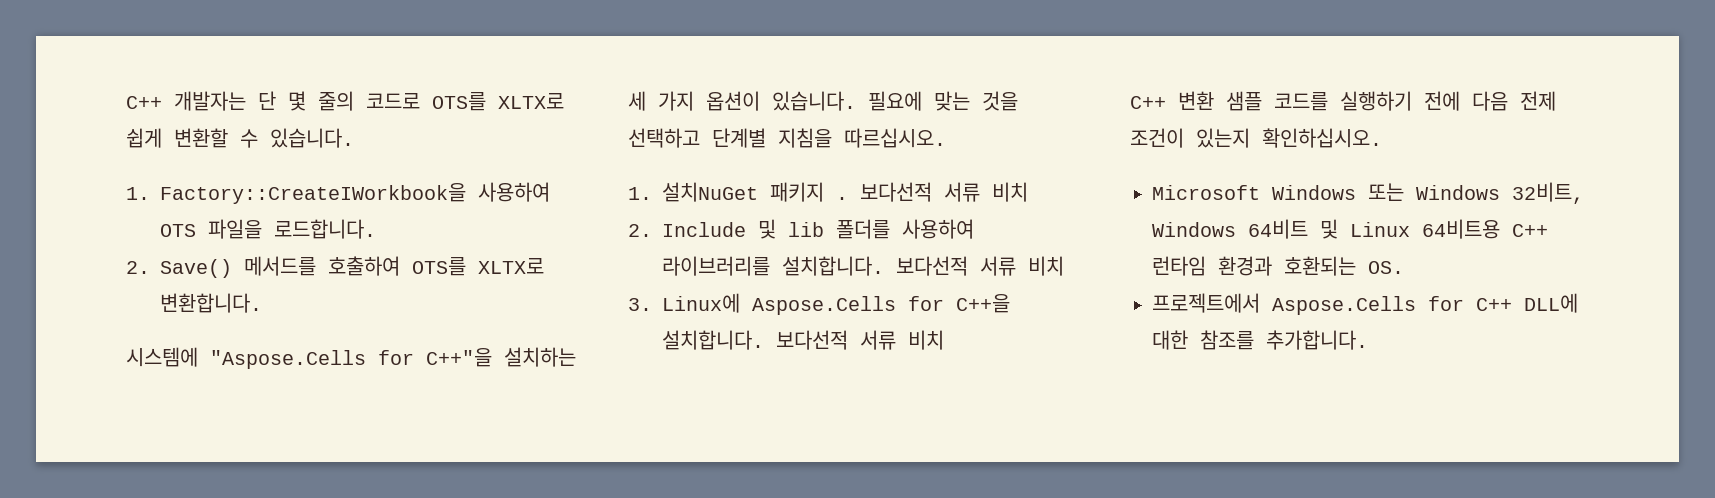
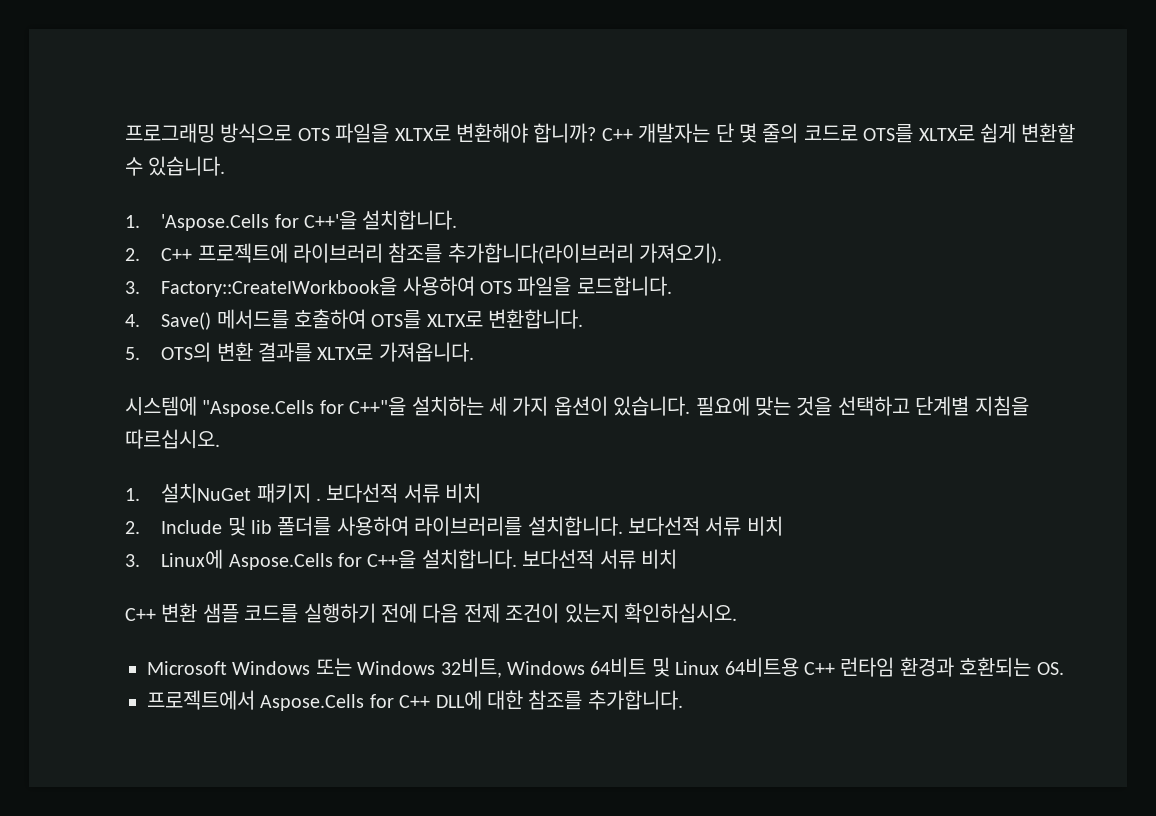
+ 프로그래밍 방식으로 OTS 파일을 XLTX로 변환해야 합니까?
- 1. Factory::CreateIWorkbook을 사용하여 OTS 파일을 로드합니다.
+ 1. 'Aspose.Cells for C++'을 설치합니다.
+ 2. C++ 프로젝트에 라이브러리 참조를 추가합니다(라이브러리 가져오기).
+ 3. Factory::CreateIWorkbook을 사용하여 OTS 파일을 로드합니다.
- 2. Save() 메서드를 호출하여 OTS를 XLTX로 변환합니다.
+ 4. Save() 메서드를 호출하여 OTS를 XLTX로 변환합니다.
+ 5. OTS의 변환 결과를 XLTX로 가져옵니다.

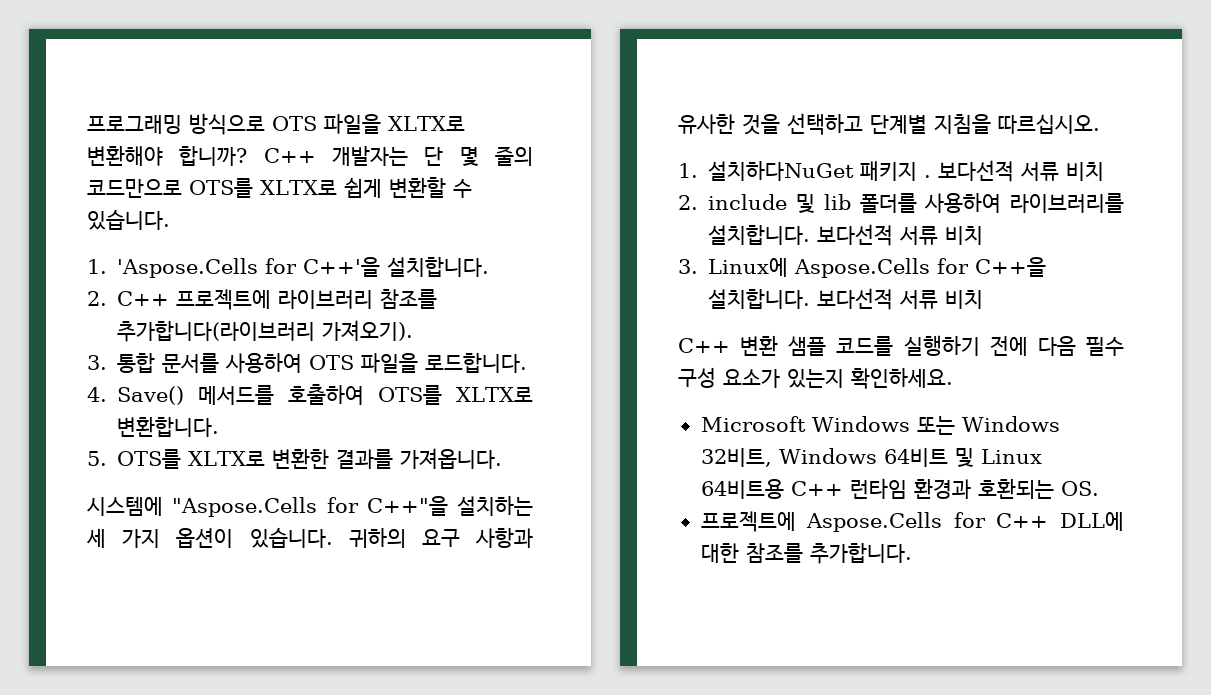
- C++ 개발자는 단 몇 줄의 코드로 OTS를 XLTX로 쉽게 변환할 수 있습니다.
+ C++ 개발자는 단 몇 줄의 코드만으로 OTS를 XLTX로 쉽게 변환할 수 있습니다.
- 3. Factory::CreateIWorkbook을 사용하여 OTS 파일을 로드합니다.
+ 3. 통합 문서를 사용하여 OTS 파일을 로드합니다.
- 5. OTS의 변환 결과를 XLTX로 가져옵니다.
+ 5. OTS를 XLTX로 변환한 결과를 가져옵니다.
- 필요에 맞는 것을 선택하고 단계별 지침을 따르십시오.
+ 귀하의 요구 사항과 유사한 것을 선택하고 단계별 지침을 따르십시오.
- 1. 설치NuGet 패키지 .
+ 1. 설치하다NuGet 패키지 .
- 2. Include 및 lib 폴더를 사용하여 라이브러리를 설치합니다.
+ 2. include 및 lib 폴더를 사용하여 라이브러리를 설치합니다.
- C++ 변환 샘플 코드를 실행하기 전에 다음 전제 조건이 있는지 확인하십시오.
+ C++ 변환 샘플 코드를 실행하기 전에 다음 필수 구성 요소가 있는지 확인하세요.
- 프로젝트에서 Aspose.Cells for C++ DLL에 대한 참조를 추가합니다.
+ 프로젝트에 Aspose.Cells for C++ DLL에 대한 참조를 추가합니다.

